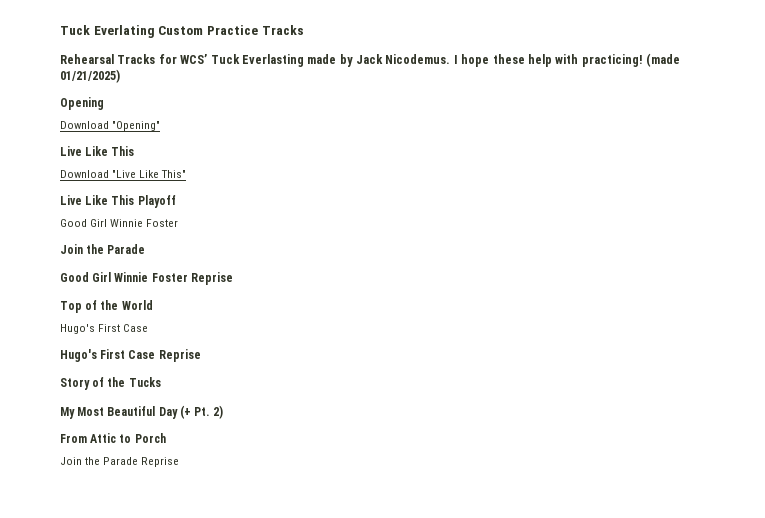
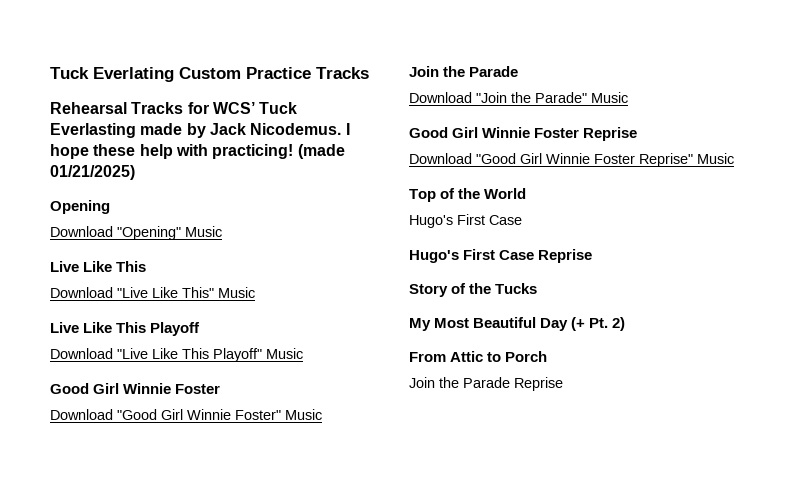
- Download "Opening"
+ Download "Opening" Music
- Download "Live Like This"
+ Download "Live Like This" Music
  Live Like This Playoff
+ Download "Live Like This Playoff" Music
  Good Girl Winnie Foster
+ Download "Good Girl Winnie Foster" Music
  Join the Parade
+ Download "Join the Parade" Music
+ Download "Good Girl Winnie Foster Reprise" Music

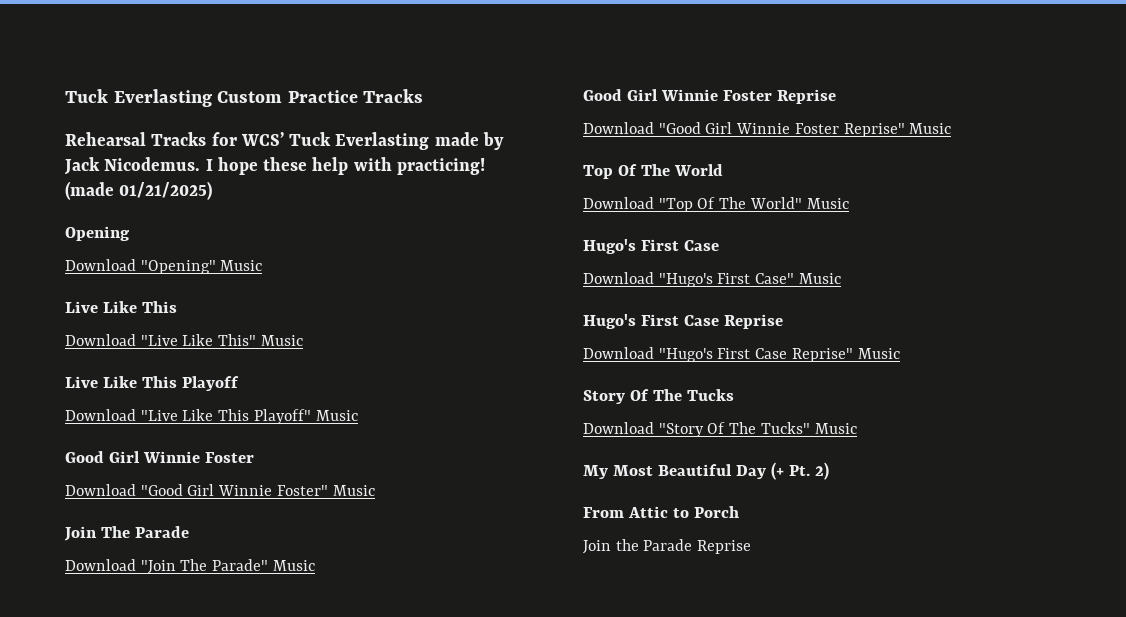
- Tuck Everlating Custom Practice Tracks
+ Tuck Everlasting Custom Practice Tracks
  Download "Good Girl Winnie Foster" Music
- Join the Parade
+ Join The Parade
- Download "Join the Parade" Music
+ Download "Join The Parade" Music
- Top of the World
+ Top Of The World
+ Download "Top Of The World" Music
  Hugo's First Case
+ Download "Hugo's First Case" Music
  Hugo's First Case Reprise
+ Download "Hugo's First Case Reprise" Music
- Story of the Tucks
+ Story Of The Tucks
+ Download "Story Of The Tucks" Music

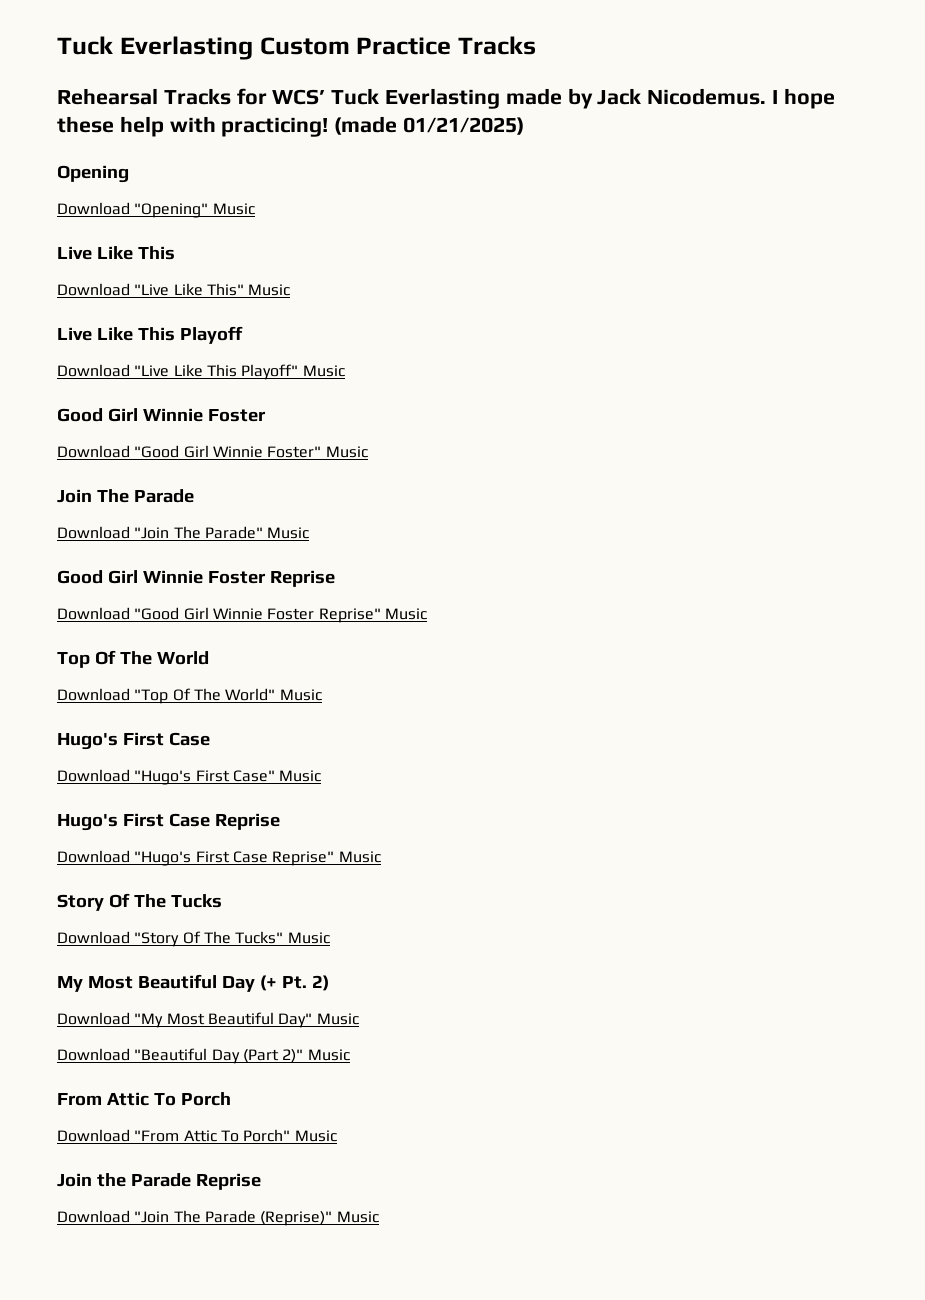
+ Download "My Most Beautiful Day" Music
+ Download "Beautiful Day (Part 2)" Music
- From Attic to Porch
+ From Attic To Porch
+ Download "From Attic To Porch" Music
  Join the Parade Reprise
+ Download "Join The Parade (Reprise)" Music

